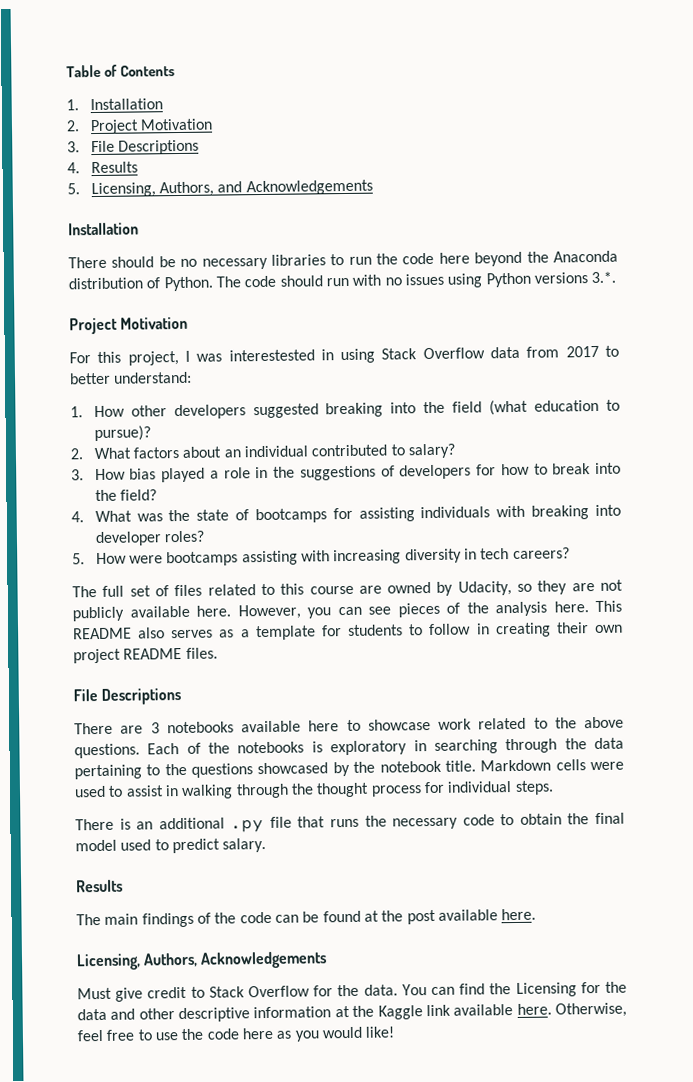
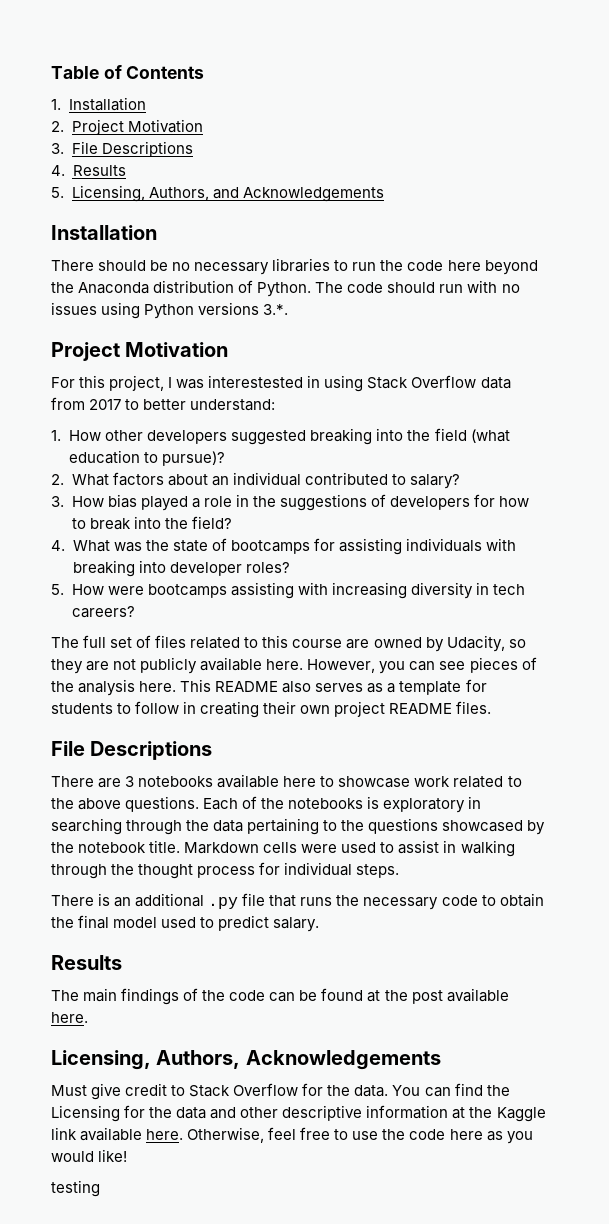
+ testing

